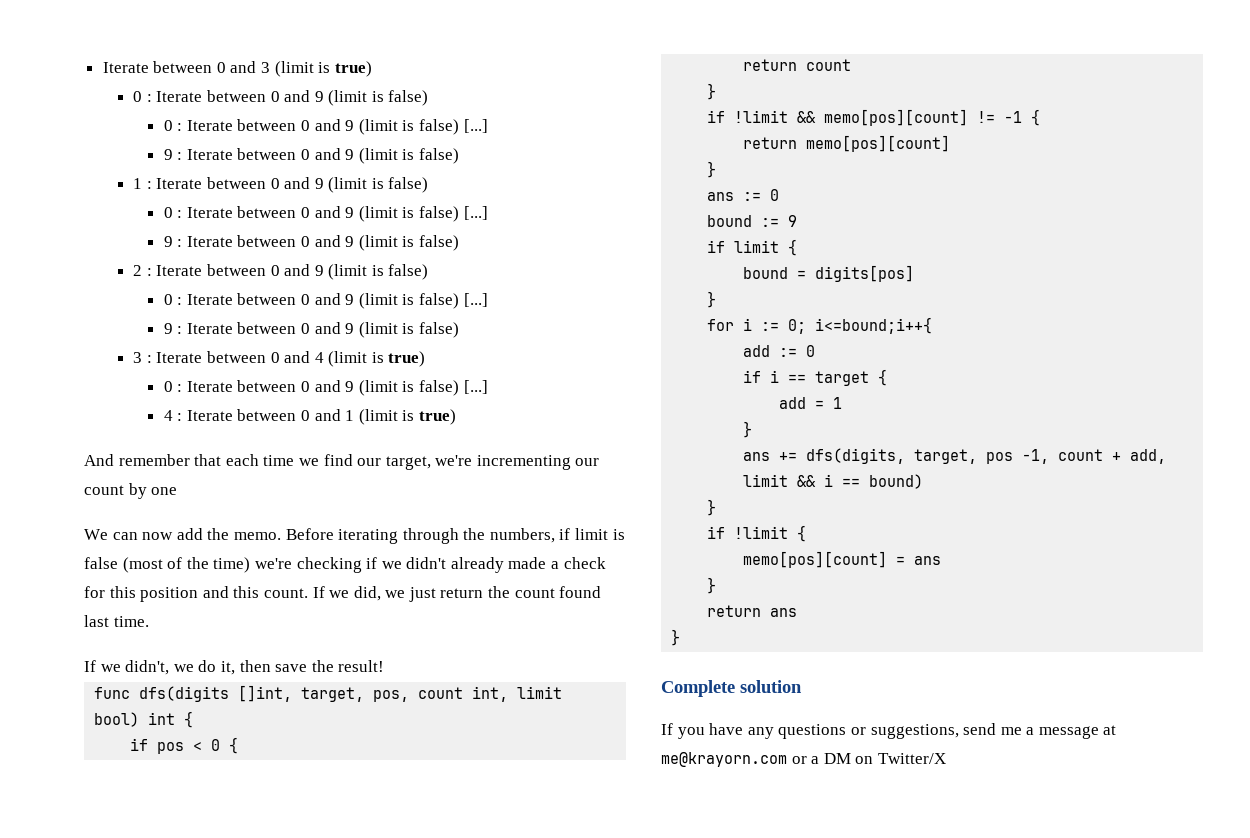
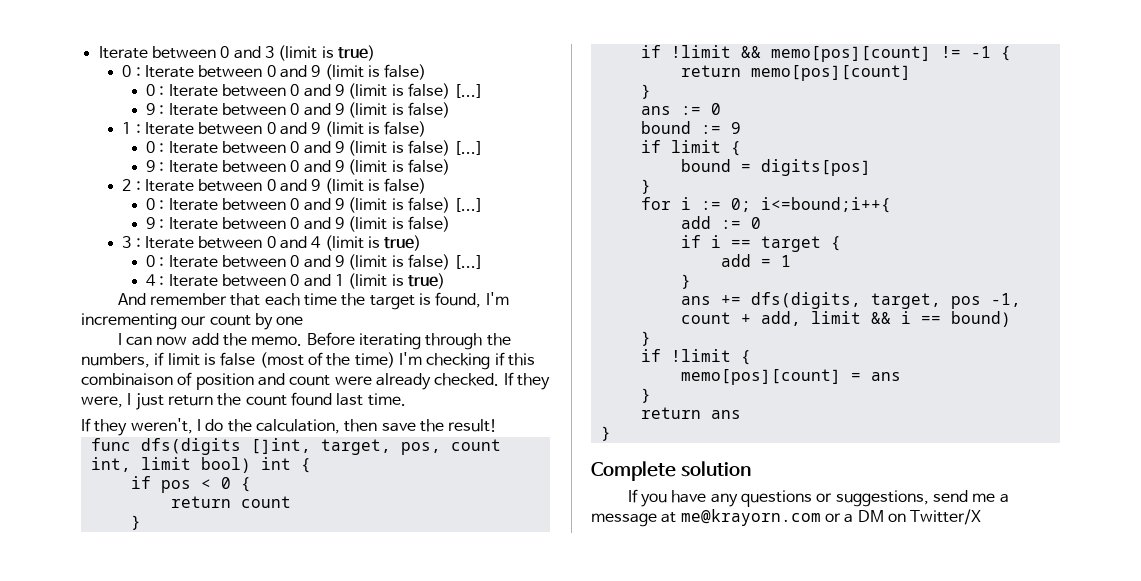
- And remember that each time we find our target, we're incrementing our count by one
+ And remember that each time the target is found, I'm incrementing our count by one
- We can now add the memo.
+ I can now add the memo.
- Before iterating through the numbers, if limit is false (most of the time) we're checking if we didn't already made a check for this position and this count. If we did, we just return the count found last time.
+ Before iterating through the numbers, if limit is false (most of the time) I'm checking if this combinaison of position and count were already checked. If they were, I just return the count found last time.
- If we didn't, we do it, then save the result!
+ If they weren't, I do the calculation, then save the result!

